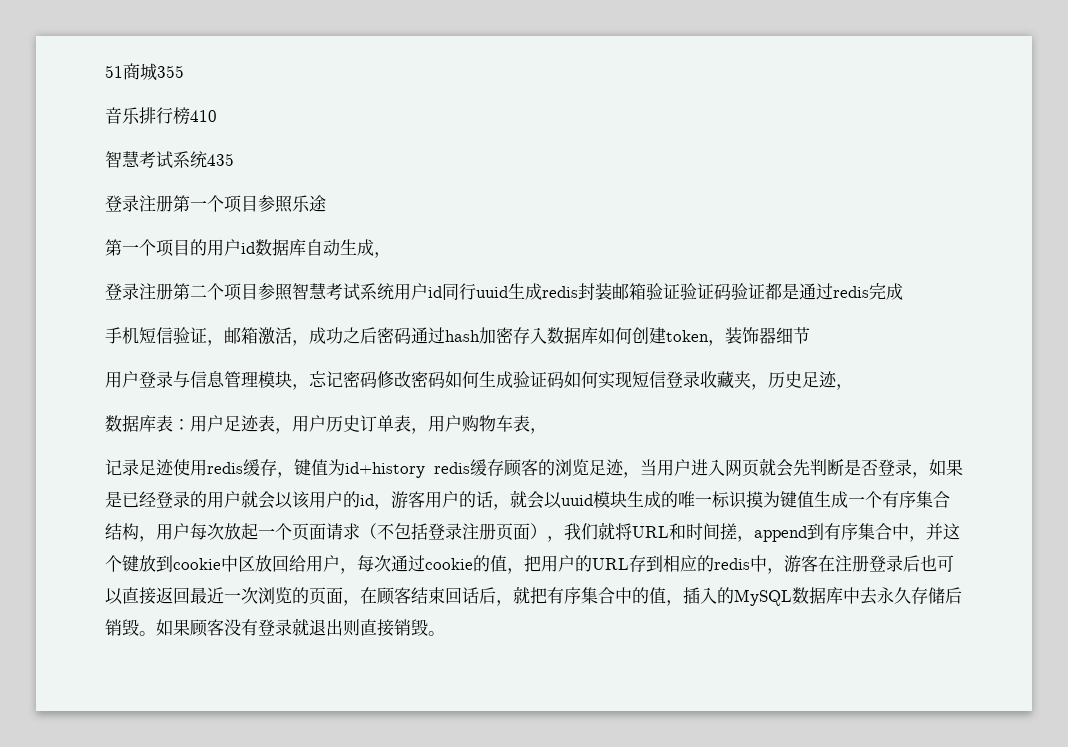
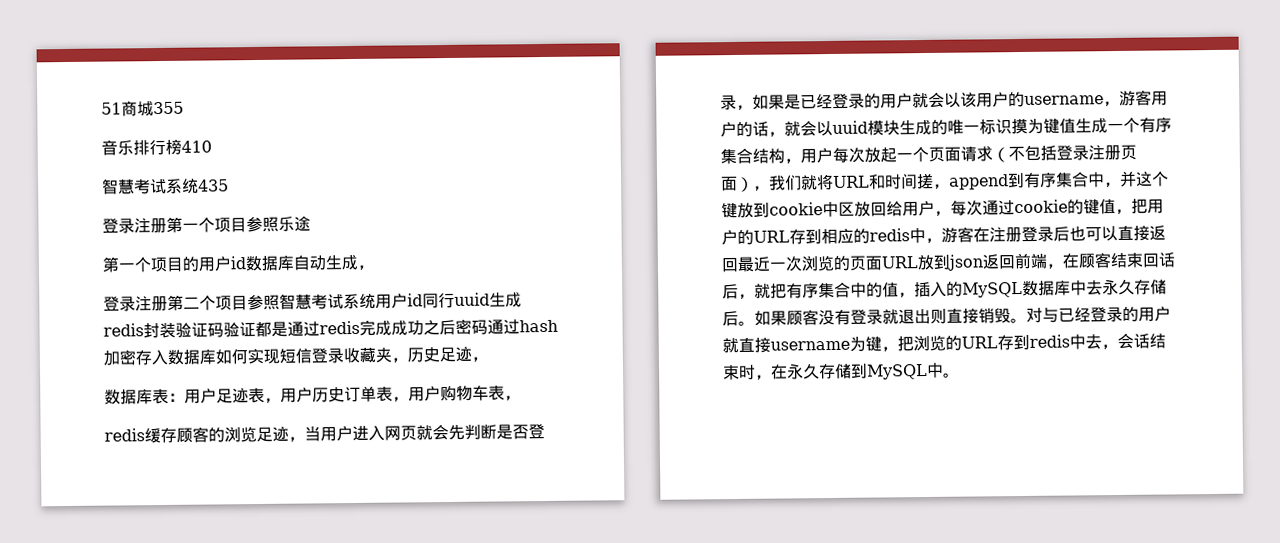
- 登录注册第二个项目参照智慧考试系统用户id同行uuid生成redis封装邮箱验证验证码验证都是通过redis完成
- 手机短信验证，邮箱激活，成功之后密码通过hash加密存入数据库如何创建token，装饰器细节
- 用户登录与信息管理模块，忘记密码修改密码如何生成验证码如何实现短信登录收藏夹，历史足迹，
+ 登录注册第二个项目参照智慧考试系统用户id同行uuid生成redis封装验证码验证都是通过redis完成成功之后密码通过hash加密存入数据库如何实现短信登录收藏夹，历史足迹，
- 记录足迹使用redis缓存，键值为id+history redis缓存顾客的浏览足迹，当用户进入网页就会先判断是否登录，如果是已经登录的用户就会以该用户的id，游客用户的话，就会以uuid模块生成的唯一标识摸为键值生成一个有序集合结构，用户每次放起一个页面请求（不包括登录注册页面），我们就将URL和时间搓，append到有序集合中，并这个键放到cookie中区放回给用户，每次通过cookie的值，把用户的URL存到相应的redis中，游客在注册登录后也可以直接返回最近一次浏览的页面，在顾客结束回话后，就把有序集合中的值，插入的MySQL数据库中去永久存储后销毁。
+ redis缓存顾客的浏览足迹，当用户进入网页就会先判断是否登录，如果是已经登录的用户就会以该用户的username，游客用户的话，就会以uuid模块生成的唯一标识摸为键值生成一个有序集合结构，用户每次放起一个页面请求（不包括登录注册页面），我们就将URL和时间搓，append到有序集合中，并这个键放到cookie中区放回给用户，每次通过cookie的键值，把用户的URL存到相应的redis中，游客在注册登录后也可以直接返回最近一次浏览的页面URL放到json返回前端，在顾客结束回话后，就把有序集合中的值，插入的MySQL数据库中去永久存储后。
+ 对与已经登录的用户就直接username为键，把浏览的URL存到redis中去，会话结束时，在永久存储到MySQL中。

